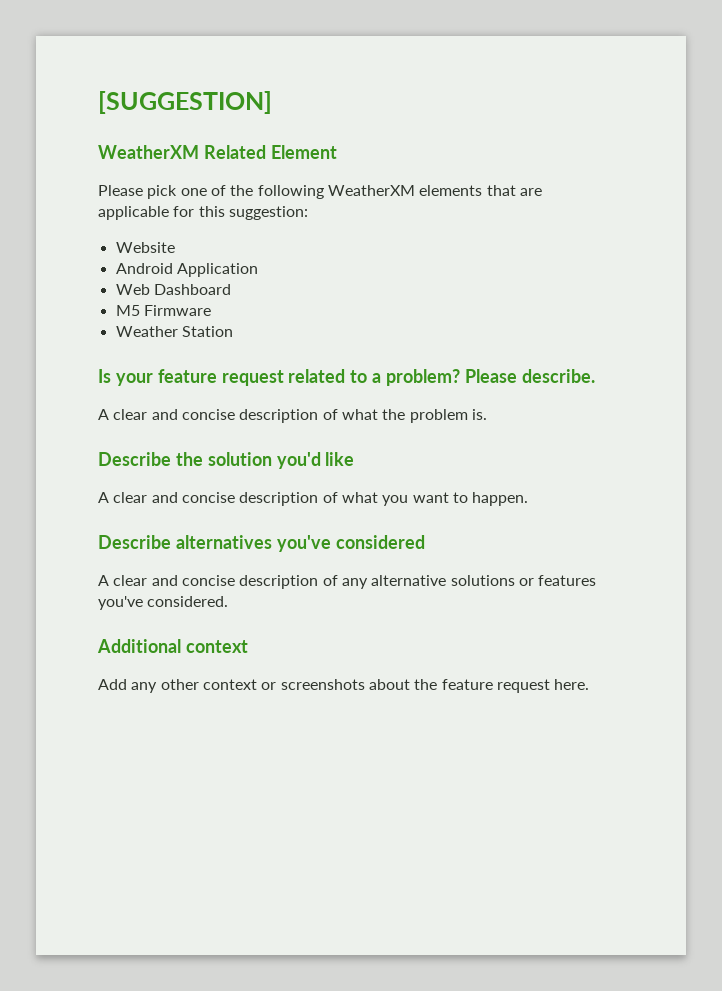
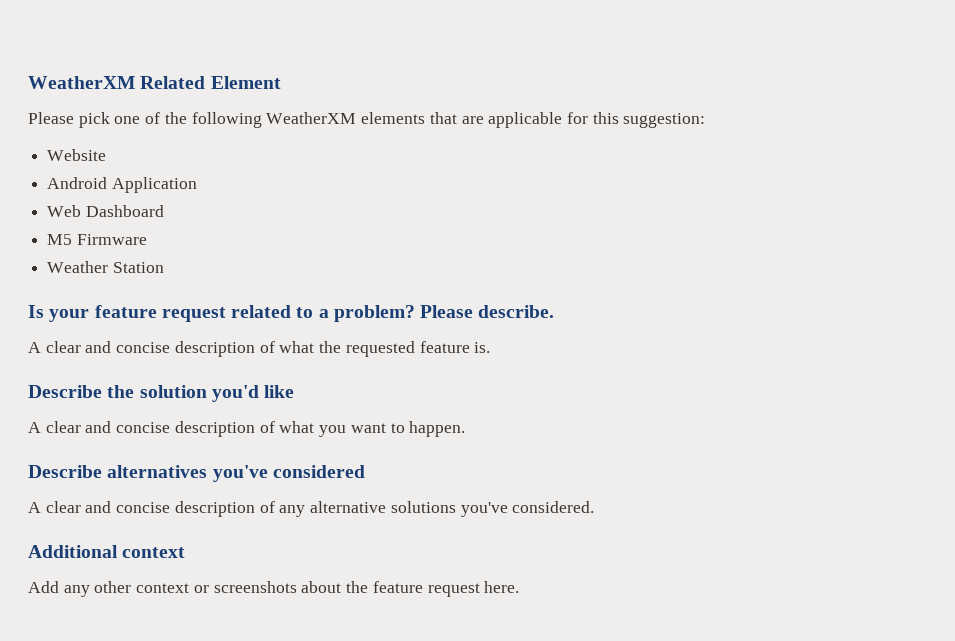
- [SUGGESTION]
- A clear and concise description of what the problem is.
+ A clear and concise description of what the requested feature is.
- A clear and concise description of any alternative solutions or features you've considered.
+ A clear and concise description of any alternative solutions you've considered.

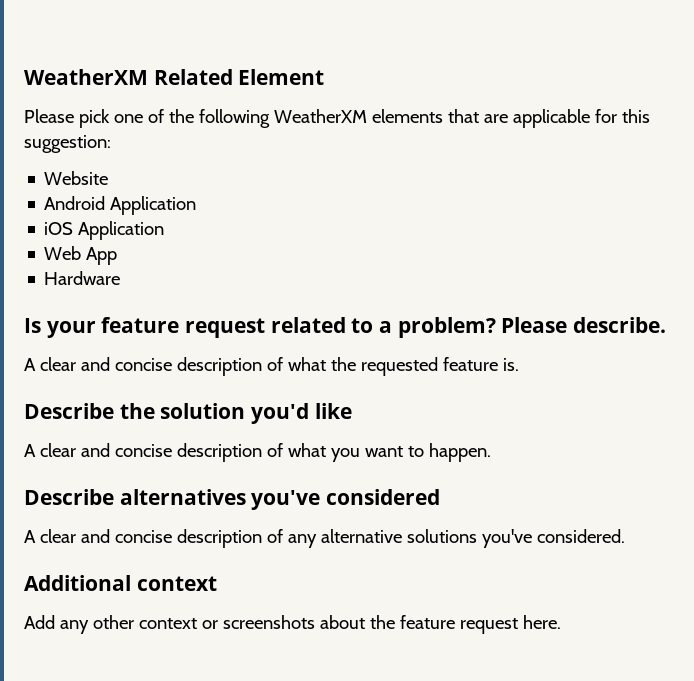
+ iOS Application
- Web Dashboard
- M5 Firmware
- Weather Station
+ Web App
+ Hardware

